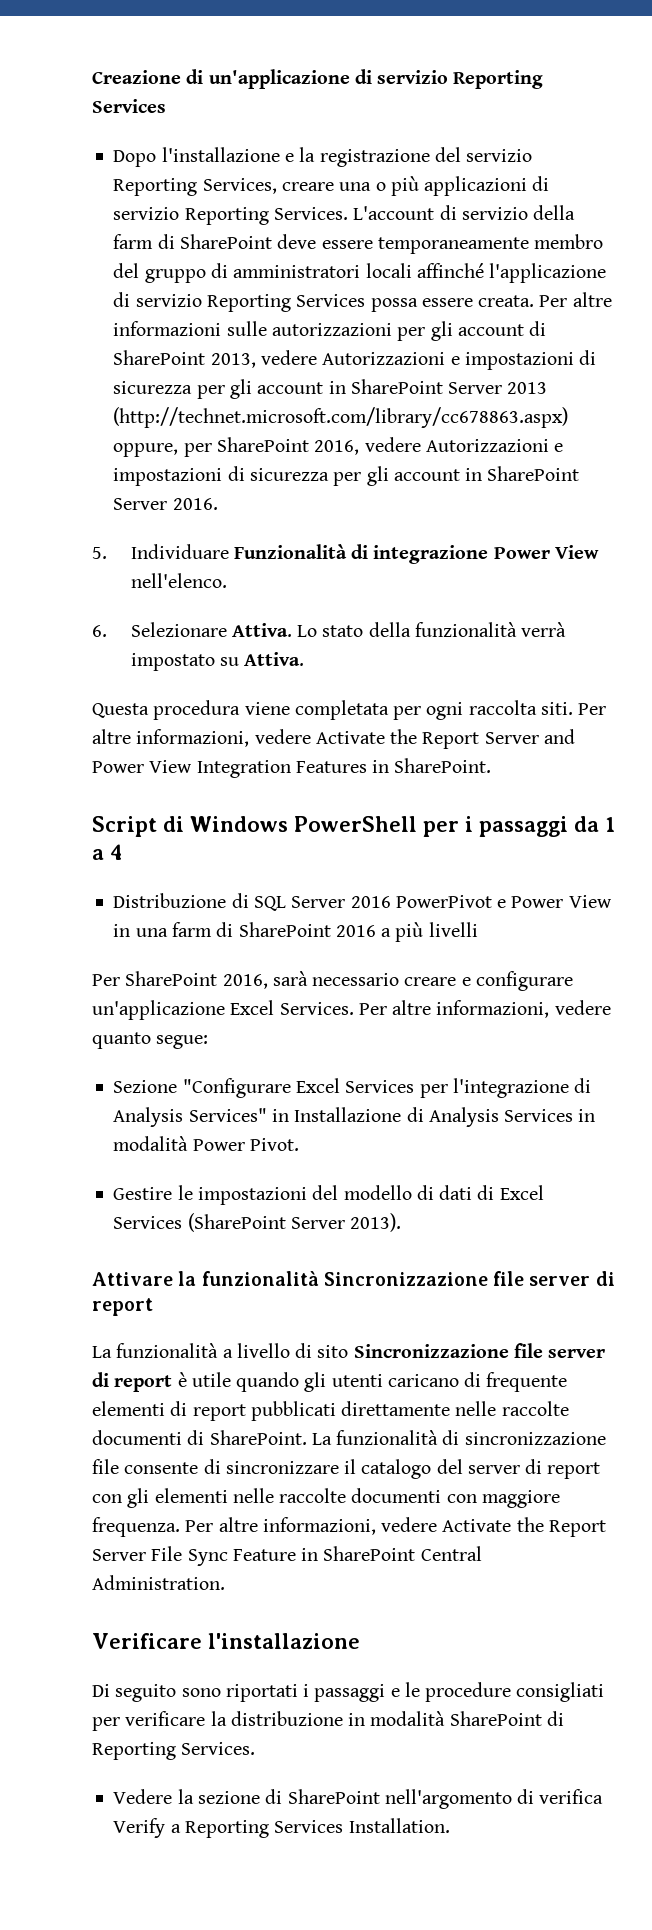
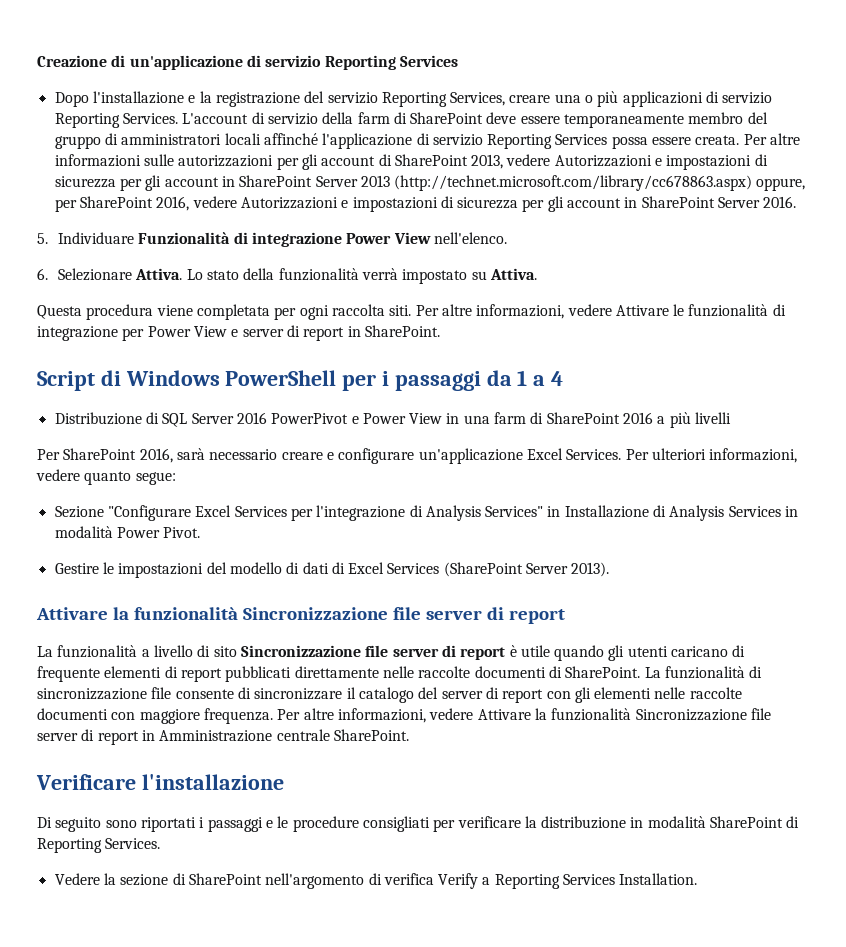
- Per altre informazioni, vedere Activate the Report Server and Power View Integration Features in SharePoint.
+ Per altre informazioni, vedere Attivare le funzionalità di integrazione per Power View e server di report in SharePoint.
- Per altre informazioni, vedere quanto segue:
+ Per ulteriori informazioni, vedere quanto segue:
- Per altre informazioni, vedere Activate the Report Server File Sync Feature in SharePoint Central Administration.
+ Per altre informazioni, vedere Attivare la funzionalità Sincronizzazione file server di report in Amministrazione centrale SharePoint.

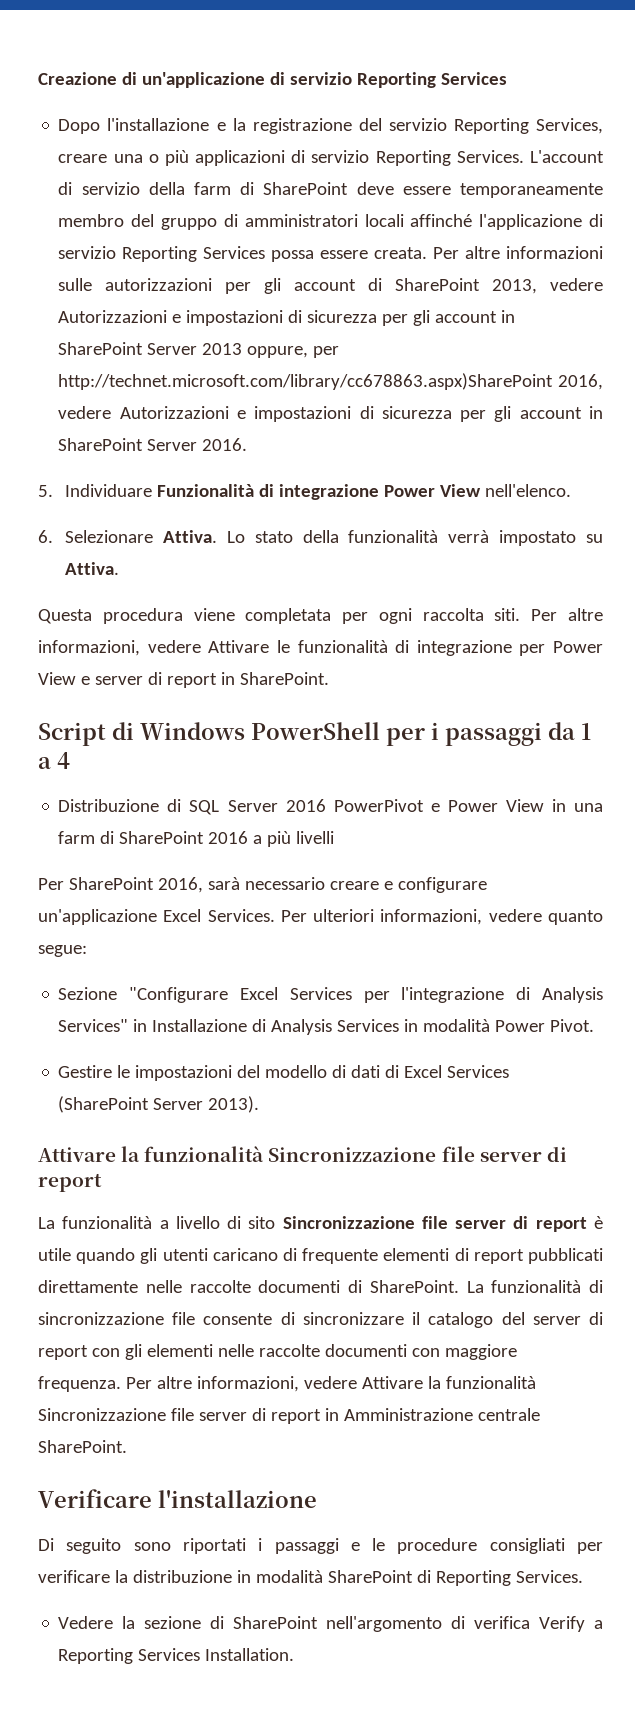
- Per altre informazioni sulle autorizzazioni per gli account di SharePoint 2013, vedere Autorizzazioni e impostazioni di sicurezza per gli account in SharePoint Server 2013 (http://technet.microsoft.com/library/cc678863.aspx) oppure, per SharePoint 2016, vedere Autorizzazioni e impostazioni di sicurezza per gli account in SharePoint Server 2016.
+ Per altre informazioni sulle autorizzazioni per gli account di SharePoint 2013, vedere Autorizzazioni e impostazioni di sicurezza per gli account in SharePoint Server 2013 oppure, per http://technet.microsoft.com/library/cc678863.aspx)SharePoint 2016, vedere Autorizzazioni e impostazioni di sicurezza per gli account in SharePoint Server 2016.

